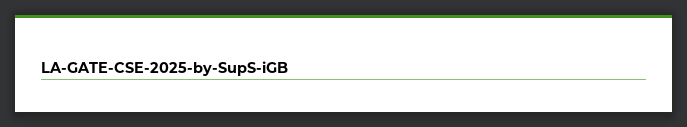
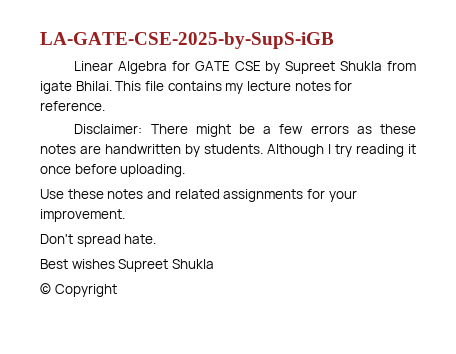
+ Linear Algebra for GATE CSE by Supreet Shukla from igate Bhilai. This file contains my lecture notes for reference.
+ Disclaimer: There might be a few errors as these notes are handwritten by students. Although I try reading it once before uploading.
+ Use these notes and related assignments for your improvement.
+ Don't spread hate.
+ Best wishes Supreet Shukla
+ © Copyright

